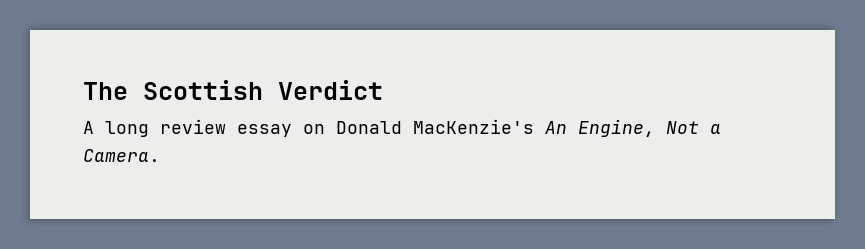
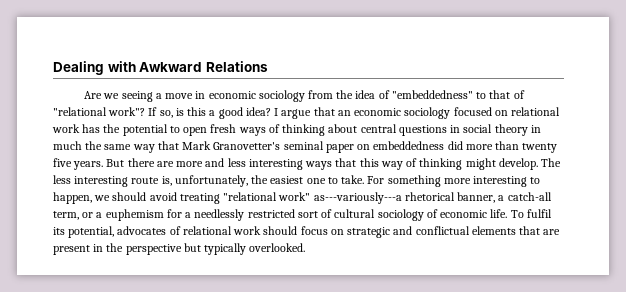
- The Scottish Verdict
- A long review essay on Donald MacKenzie's An Engine, Not a Camera.
+ Dealing with Awkward Relations
+ Are we seeing a move in economic sociology from the idea of "embeddedness" to that of "relational work"? If so, is this a good idea? I argue that an economic sociology focused on relational work has the potential to open fresh ways of thinking about central questions in social theory in much the same way that Mark Granovetter's seminal paper on embeddedness did more than twenty five years. But there are more and less interesting ways that this way of thinking might develop. The less interesting route is, unfortunately, the easiest one to take. For something more interesting to happen, we should avoid treating "relational work" as---variously---a rhetorical banner, a catch-all term, or a euphemism for a needlessly restricted sort of cultural sociology of economic life. To fulfil its potential, advocates of relational work should focus on strategic and conflictual elements that are present in the perspective but typically overlooked.

